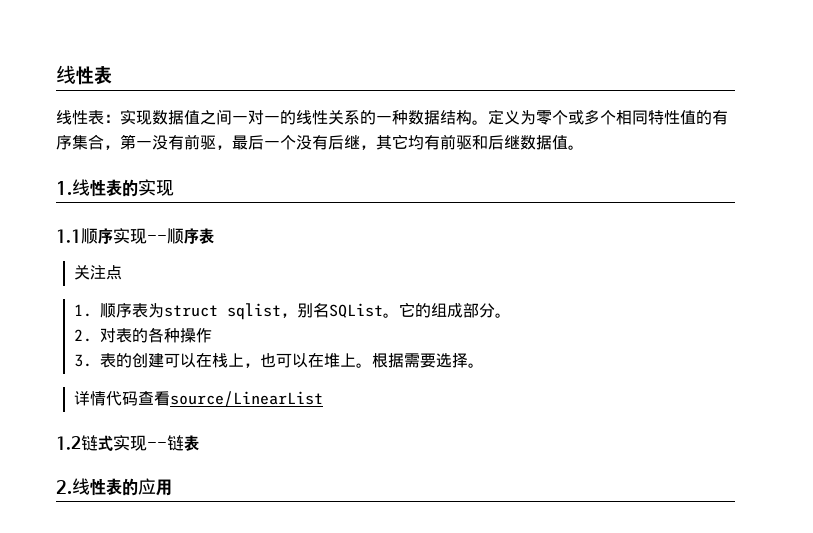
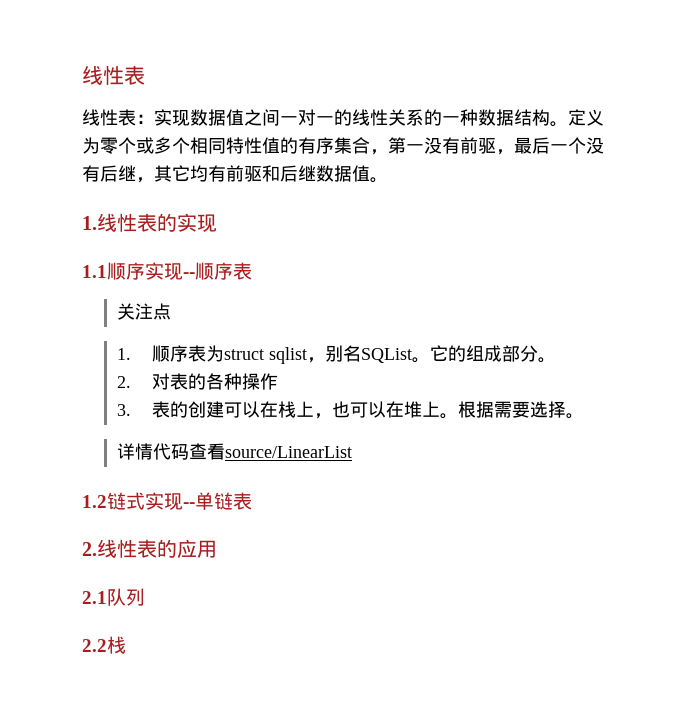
- 1.2链式实现--链表
+ 1.2链式实现--单链表
+ 2.1队列
+ 2.2栈

